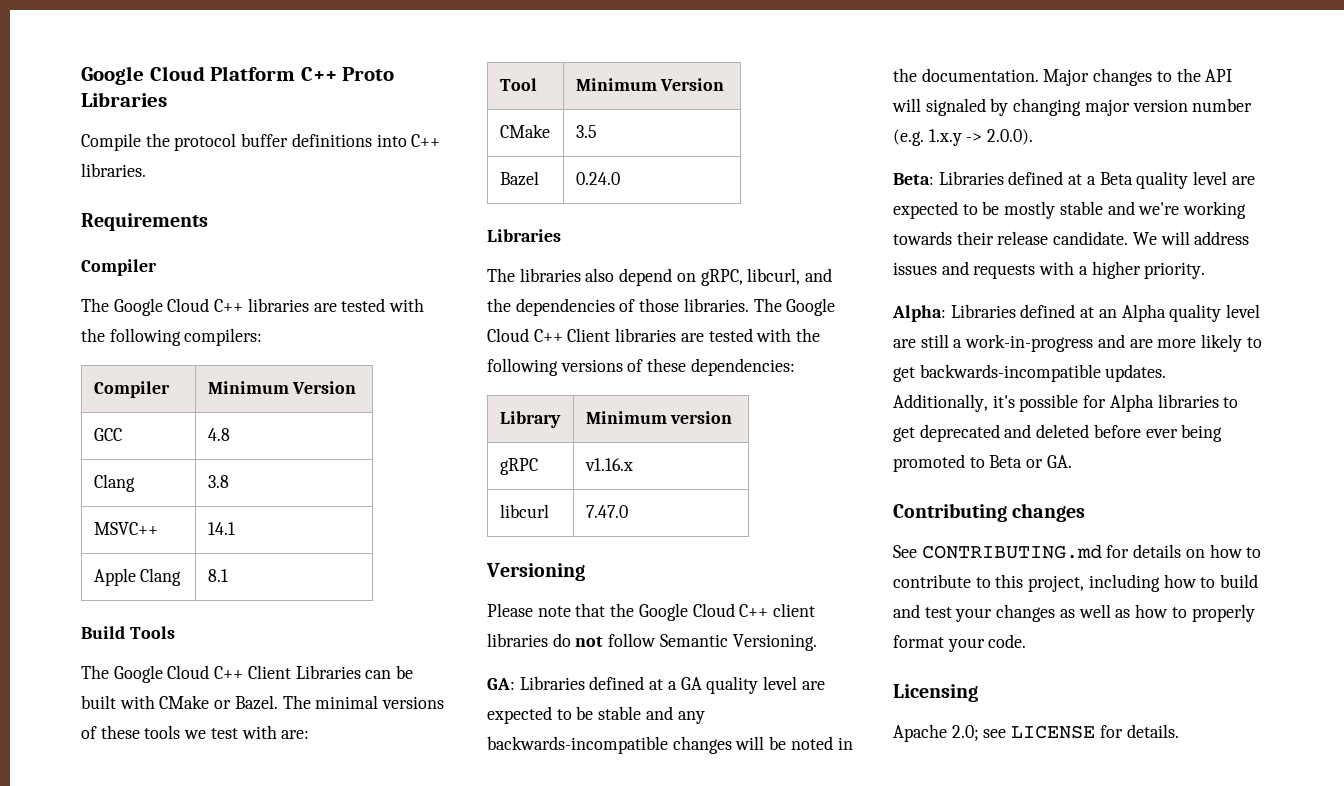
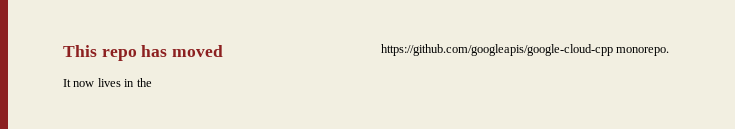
- Google Cloud Platform C++ Proto Libraries
- Compile the protocol buffer definitions into C++ libraries.
- Requirements
- Compiler
- The Google Cloud C++ libraries are tested with the following compilers:
- Compiler | Minimum Version
- GCC | 4.8
- Clang | 3.8
- MSVC++ | 14.1
- Apple Clang | 8.1
- Build Tools
- The Google Cloud C++ Client Libraries can be built with CMake or Bazel. The minimal versions of these tools we test with are:
- Tool | Minimum Version
- CMake | 3.5
- Bazel | 0.24.0
- Libraries
- The libraries also depend on gRPC, libcurl, and the dependencies of those libraries. The Google Cloud C++ Client libraries are tested with the following versions of these dependencies:
- Library | Minimum version
- gRPC | v1.16.x
- libcurl | 7.47.0
- Versioning
- Please note that the Google Cloud C++ client libraries do not follow Semantic Versioning.
- GA: Libraries defined at a GA quality level are expected to be stable and any backwards-incompatible changes will be noted in the documentation. Major changes to the API will signaled by changing major version number (e.g. 1.x.y -> 2.0.0).
- Beta: Libraries defined at a Beta quality level are expected to be mostly stable and we're working towards their release candidate. We will address issues and requests with a higher priority.
- Alpha: Libraries defined at an Alpha quality level are still a work-in-progress and are more likely to get backwards-incompatible updates. Additionally, it's possible for Alpha libraries to get deprecated and deleted before ever being promoted to Beta or GA.
- Contributing changes
- See CONTRIBUTING.md for details on how to contribute to this project, including how to build and test your changes as well as how to properly format your code.
- Licensing
- Apache 2.0; see LICENSE for details.
+ This repo has moved
+ It now lives in the https://github.com/googleapis/google-cloud-cpp monorepo.

